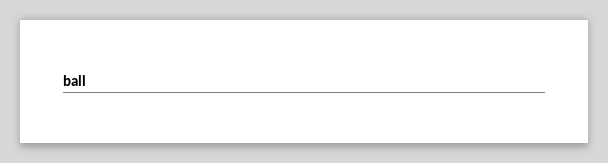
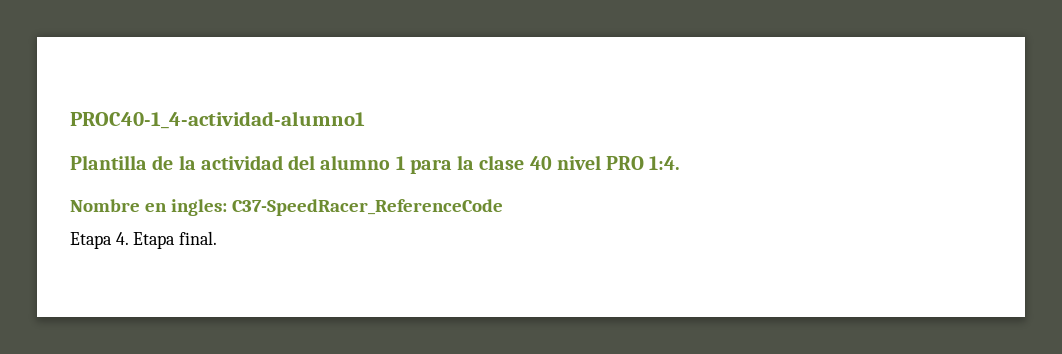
- ball
+ PROC40-1_4-actividad-alumno1
+ Plantilla de la actividad del alumno 1 para la clase 40 nivel PRO 1:4.
+ Nombre en ingles: C37-SpeedRacer_ReferenceCode
+ Etapa 4. Etapa final.

